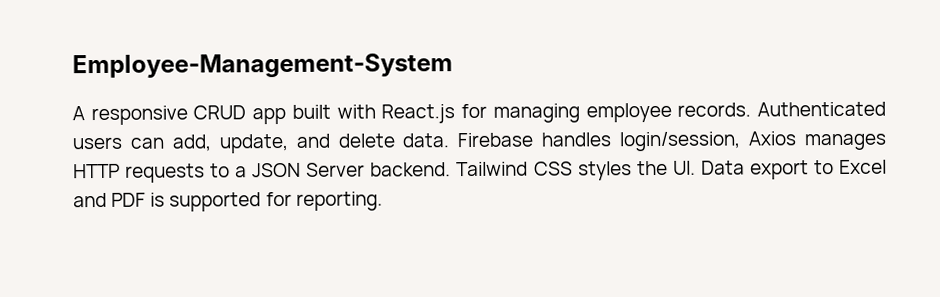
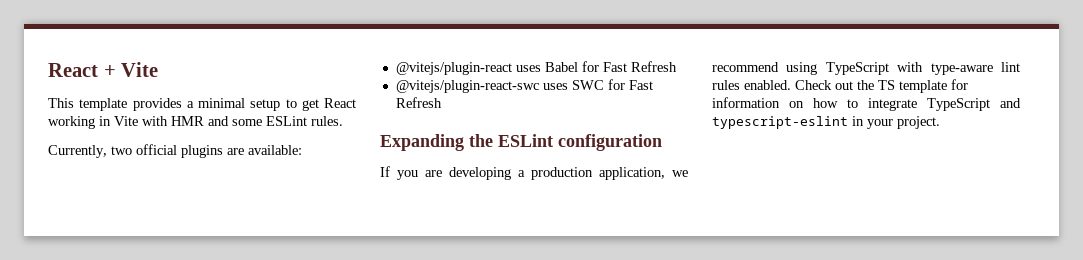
- Employee-Management-System
- A responsive CRUD app built with React.js for managing employee records. Authenticated users can add, update, and delete data. Firebase handles login/session, Axios manages HTTP requests to a JSON Server backend. Tailwind CSS styles the UI. Data export to Excel and PDF is supported for reporting.
+ React + Vite
+ This template provides a minimal setup to get React working in Vite with HMR and some ESLint rules.
+ Currently, two official plugins are available:
+ @vitejs/plugin-react uses Babel for Fast Refresh
+ @vitejs/plugin-react-swc uses SWC for Fast Refresh
+ Expanding the ESLint configuration
+ If you are developing a production application, we recommend using TypeScript with type-aware lint rules enabled. Check out the TS template for information on how to integrate TypeScript and typescript-eslint in your project.

